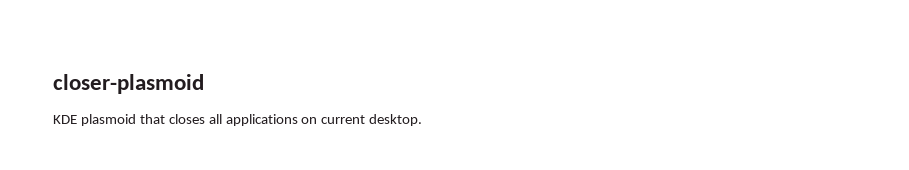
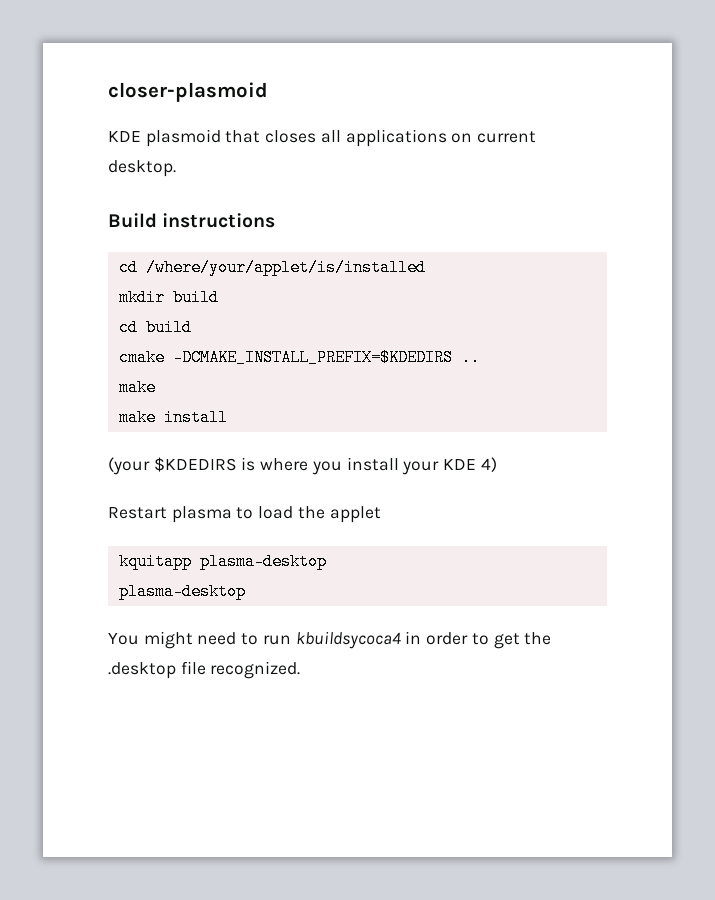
+ Build instructions
+ cd /where/your/applet/is/installed
+ mkdir build
+ cd build
+ cmake -DCMAKE_INSTALL_PREFIX=$KDEDIRS ..
+ make
+ make install
+ (your $KDEDIRS is where you install your KDE 4)
+ Restart plasma to load the applet
+ kquitapp plasma-desktop
+ plasma-desktop
+ You might need to run kbuildsycoca4 in order to get the .desktop file recognized.

